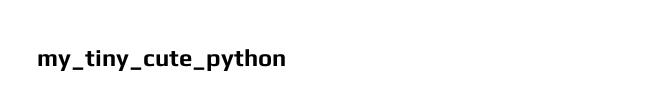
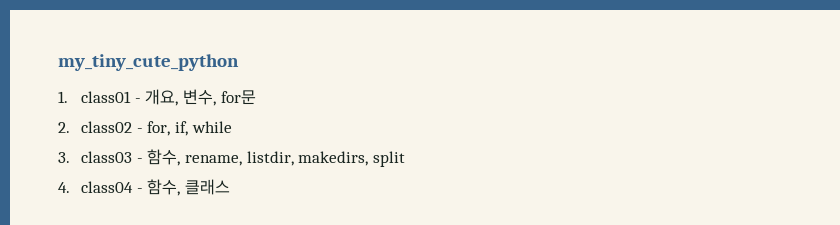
+ 1. class01 - 개요, 변수, for문
+ 2. class02 - for, if, while
+ 3. class03 - 함수, rename, listdir, makedirs, split
+ 4. class04 - 함수, 클래스

